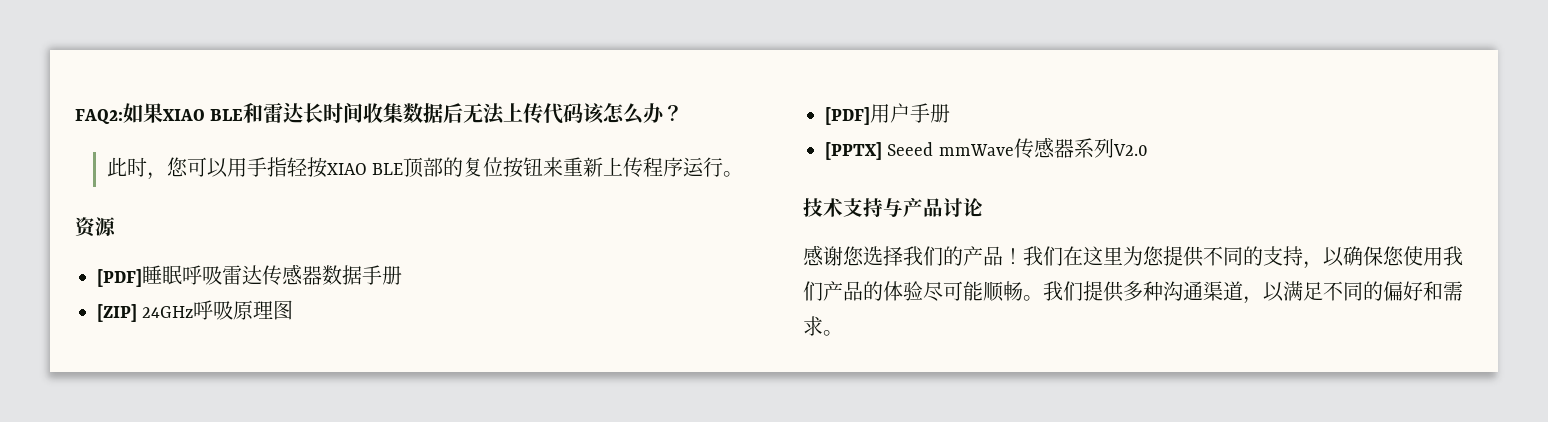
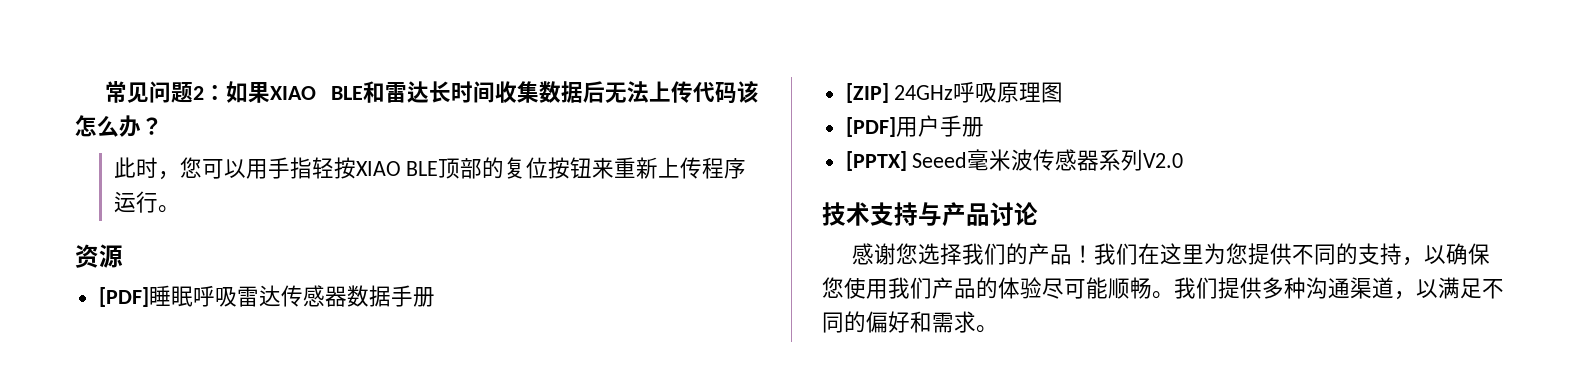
- FAQ2:如果XIAO BLE和雷达长时间收集数据后无法上传代码该怎么办？
+ 常见问题2：如果XIAO BLE和雷达长时间收集数据后无法上传代码该怎么办？
- [PPTX] Seeed mmWave传感器系列V2.0
+ [PPTX] Seeed毫米波传感器系列V2.0

